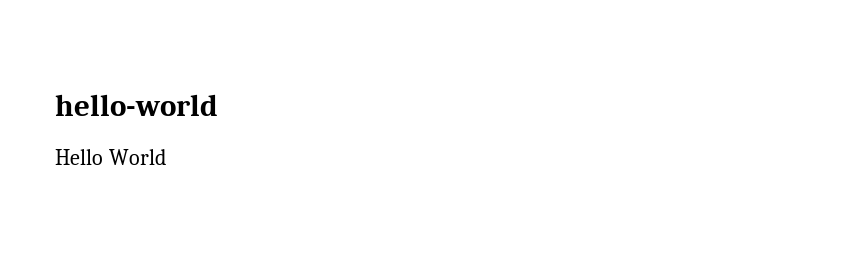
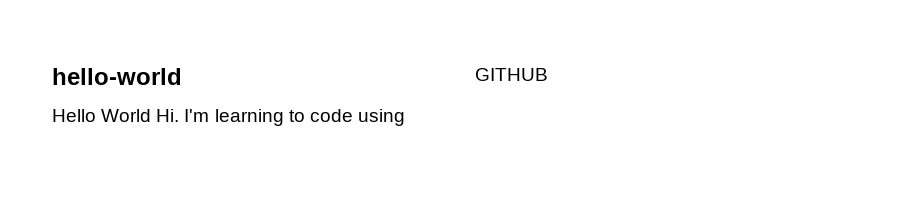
- Hello World
+ Hello World Hi. I'm learning to code using GITHUB

